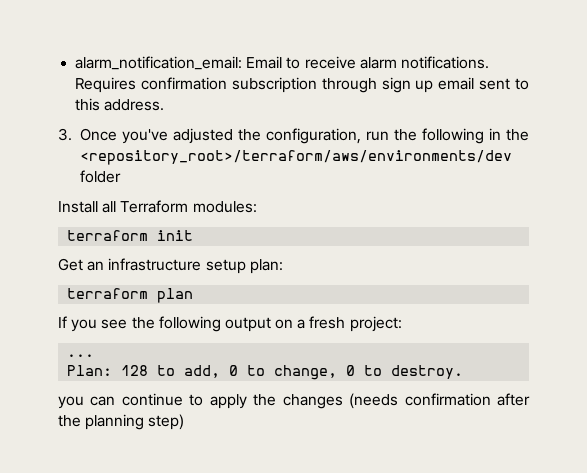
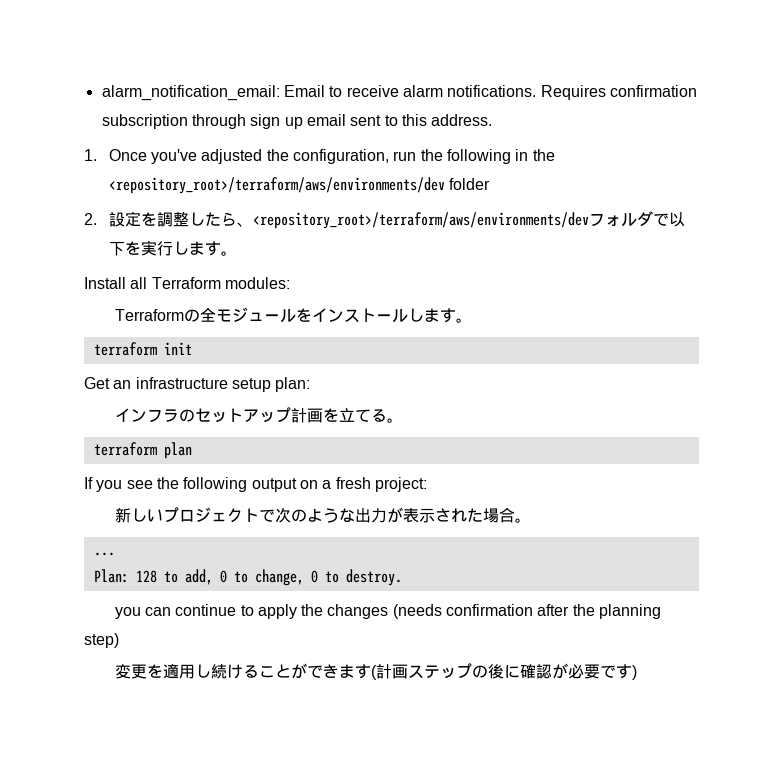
- 3. Once you've adjusted the configuration, run the following in the <repository_root>/terraform/aws/environments/dev folder
+ 1. Once you've adjusted the configuration, run the following in the <repository_root>/terraform/aws/environments/dev folder
+ 2.設定を調整したら、<repository_root>/terraform/aws/environments/devフォルダで以下を実行します。
  Install all Terraform modules:
+ Terraformの全モジュールをインストールします。
+ インフラのセットアップ計画を立てる。
+ 新しいプロジェクトで次のような出力が表示された場合。
+ 変更を適用し続けることができます(計画ステップの後に確認が必要です)

